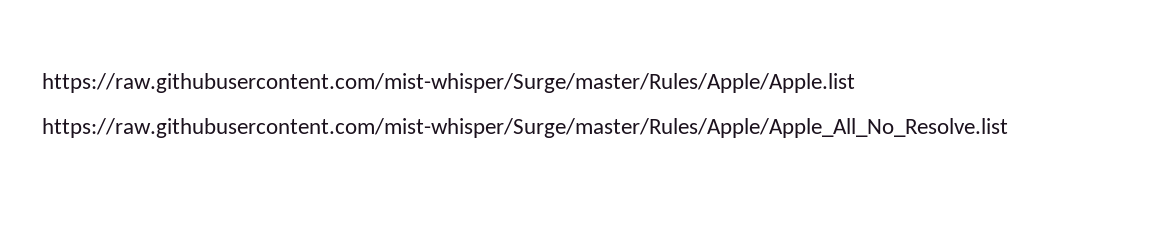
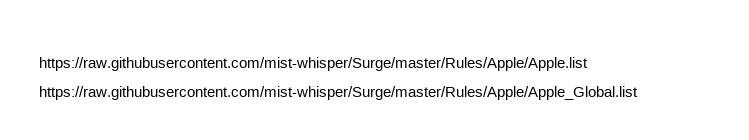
- https://raw.githubusercontent.com/mist-whisper/Surge/master/Rules/Apple/Apple_All_No_Resolve.list
+ https://raw.githubusercontent.com/mist-whisper/Surge/master/Rules/Apple/Apple_Global.list

